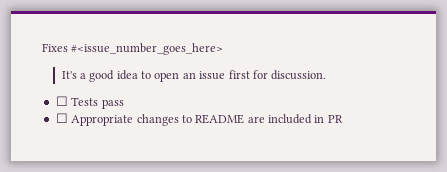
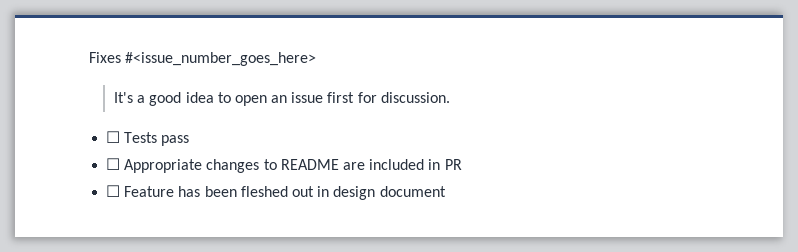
+ ☐ Feature has been fleshed out in design document

